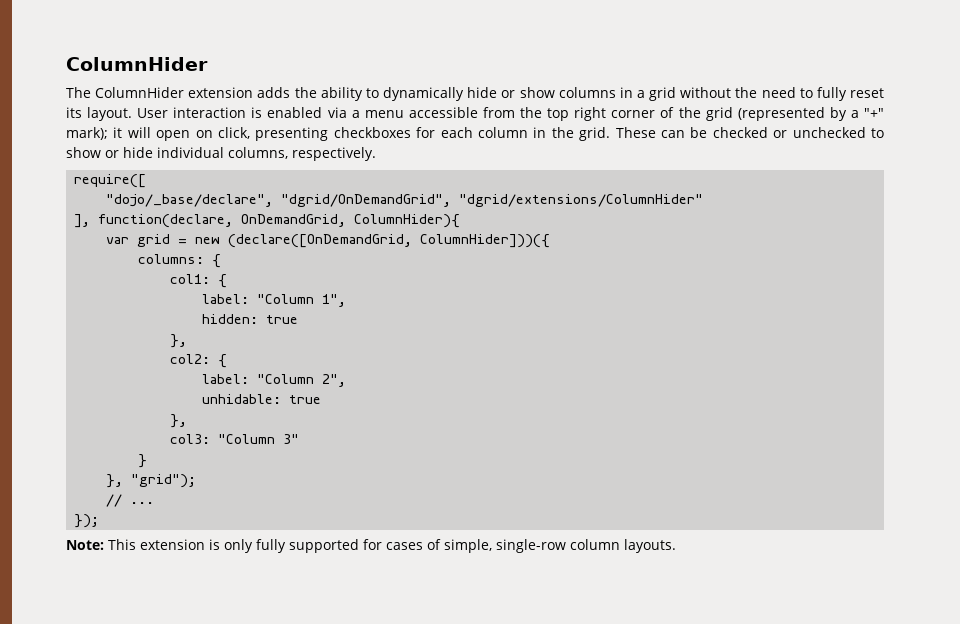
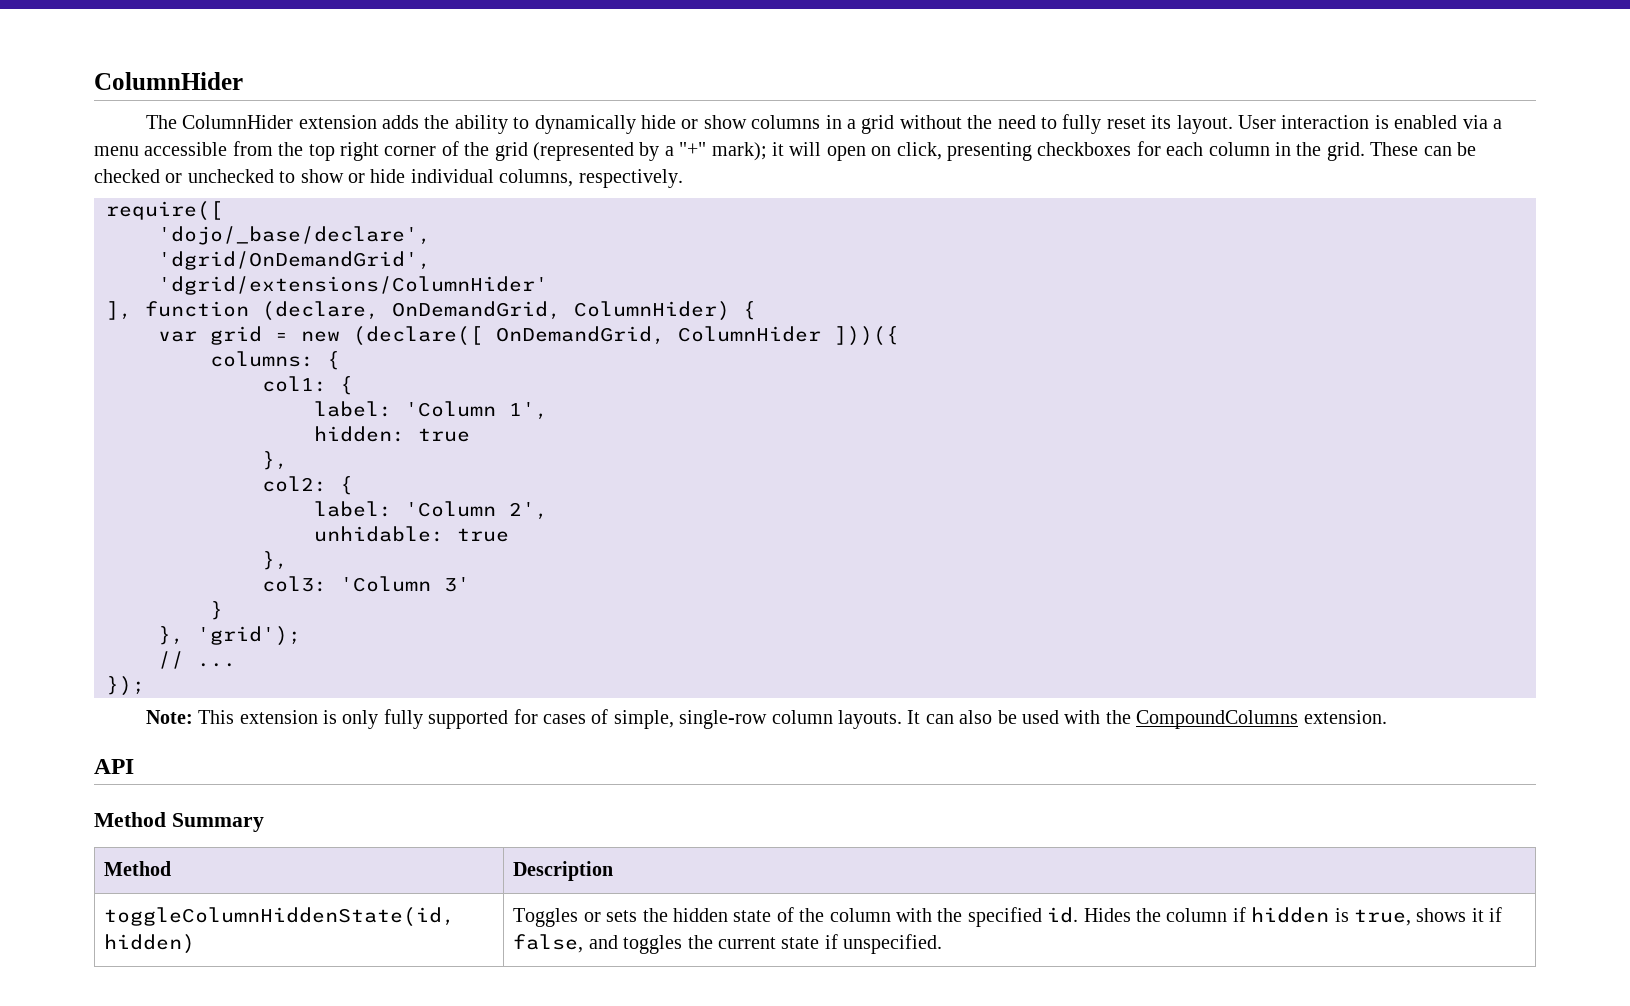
- "dojo/_base/declare", "dgrid/OnDemandGrid", "dgrid/extensions/ColumnHider"
- ], function(declare, OnDemandGrid, ColumnHider){
+ 'dojo/_base/declare',
+ 'dgrid/OnDemandGrid',
+ 'dgrid/extensions/ColumnHider'
+ ], function (declare, OnDemandGrid, ColumnHider) {
- var grid = new (declare([OnDemandGrid, ColumnHider]))({
+ var grid = new (declare([ OnDemandGrid, ColumnHider ]))({
- label: "Column 1",
+ label: 'Column 1',
- label: "Column 2",
+ label: 'Column 2',
- col3: "Column 3"
+ col3: 'Column 3'
- }, "grid");
+ }, 'grid');
+ It can also be used with the CompoundColumns extension.
+ API
+ Method Summary
+ Method | Description
+ toggleColumnHiddenState(id, hidden) | Toggles or sets the hidden state of the column with the specified id. Hides the column if hidden is true, shows it if false, and toggles the current state if unspecified.

